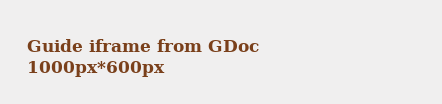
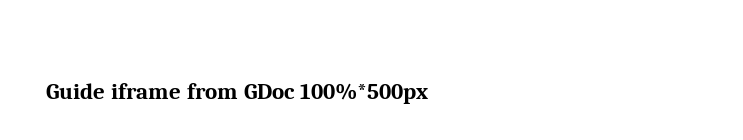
- Guide iframe from GDoc 1000px*600px
+ Guide iframe from GDoc 100%*500px

